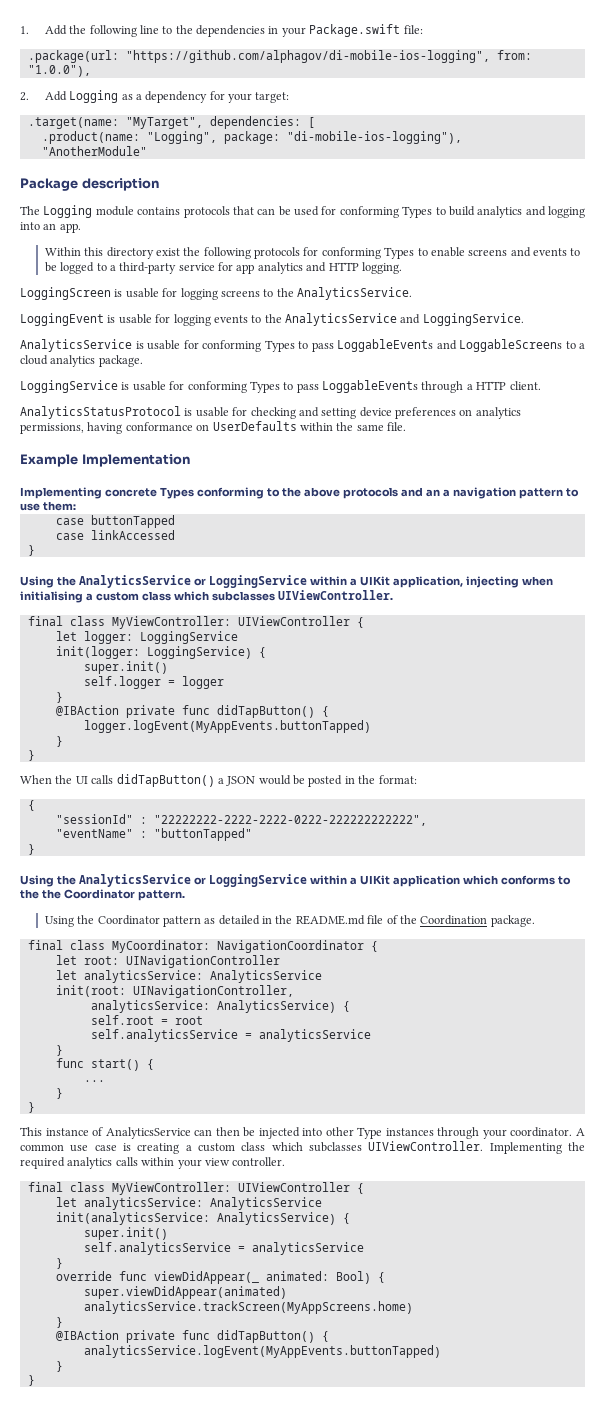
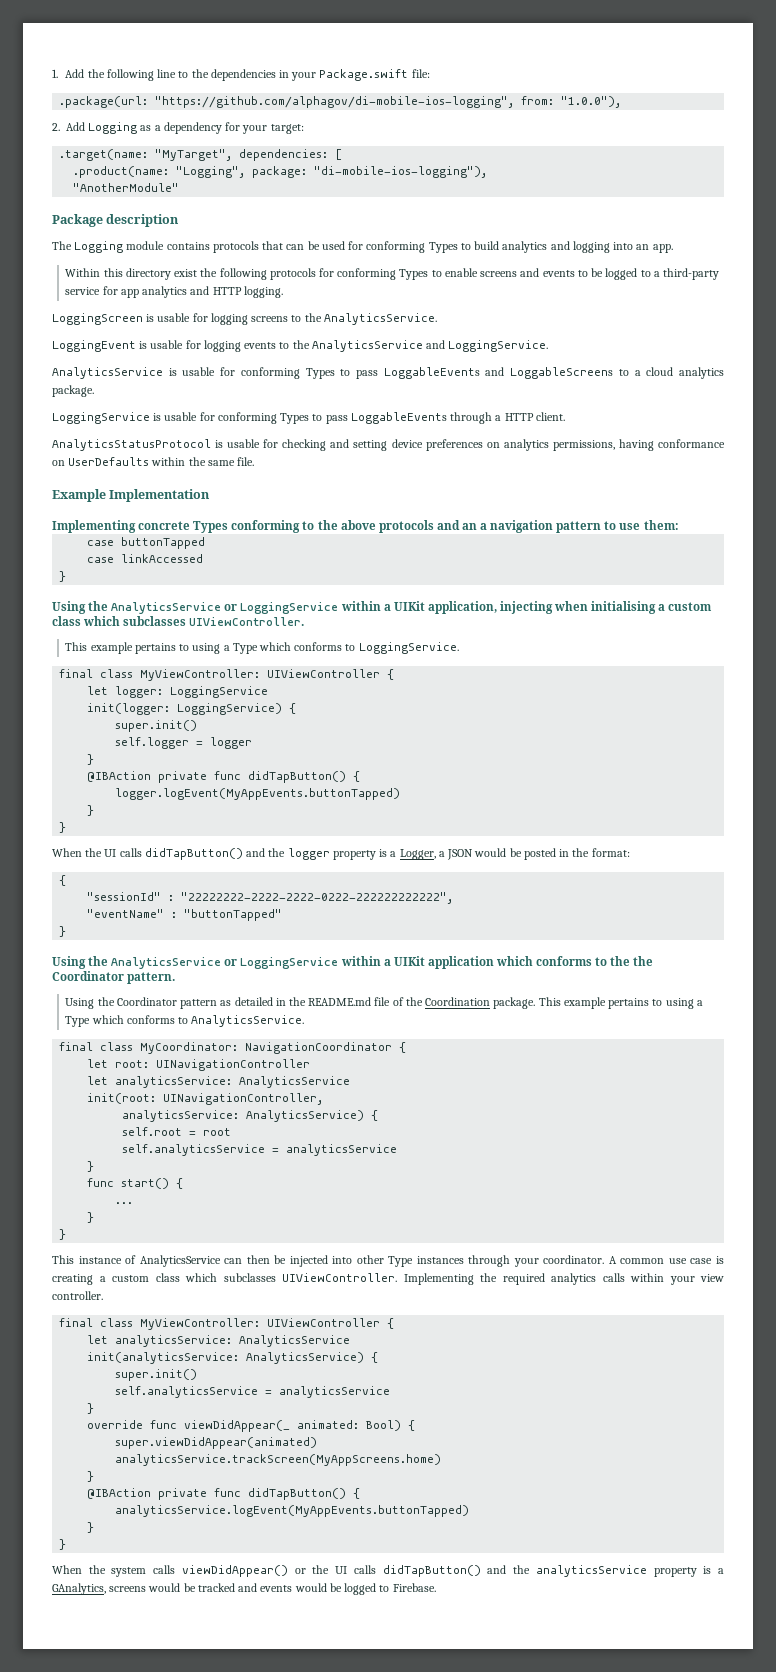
+ This example pertains to using a Type which conforms to LoggingService.
- When the UI calls didTapButton() a JSON would be posted in the format:
+ When the UI calls didTapButton() and the logger property is a Logger, a JSON would be posted in the format:
+ This example pertains to using a Type which conforms to AnalyticsService.
+ When the system calls viewDidAppear() or the UI calls didTapButton() and the analyticsService property is a GAnalytics, screens would be tracked and events would be logged to Firebase.

